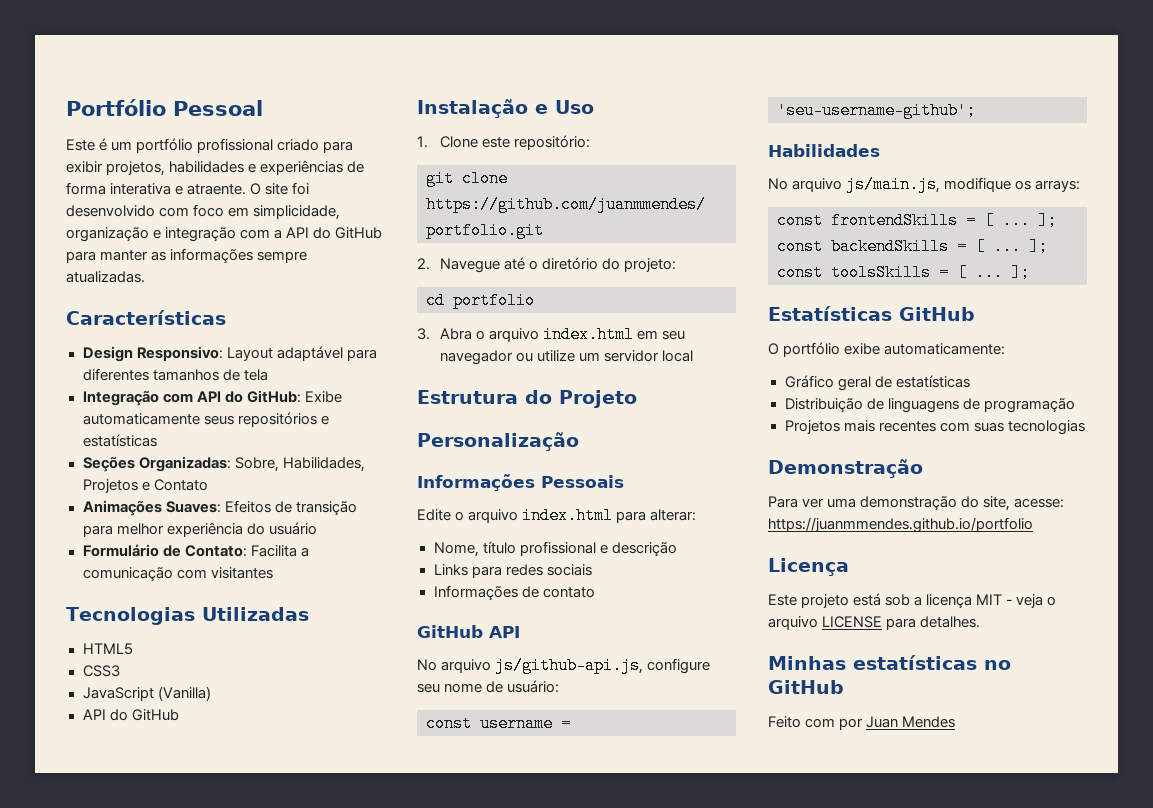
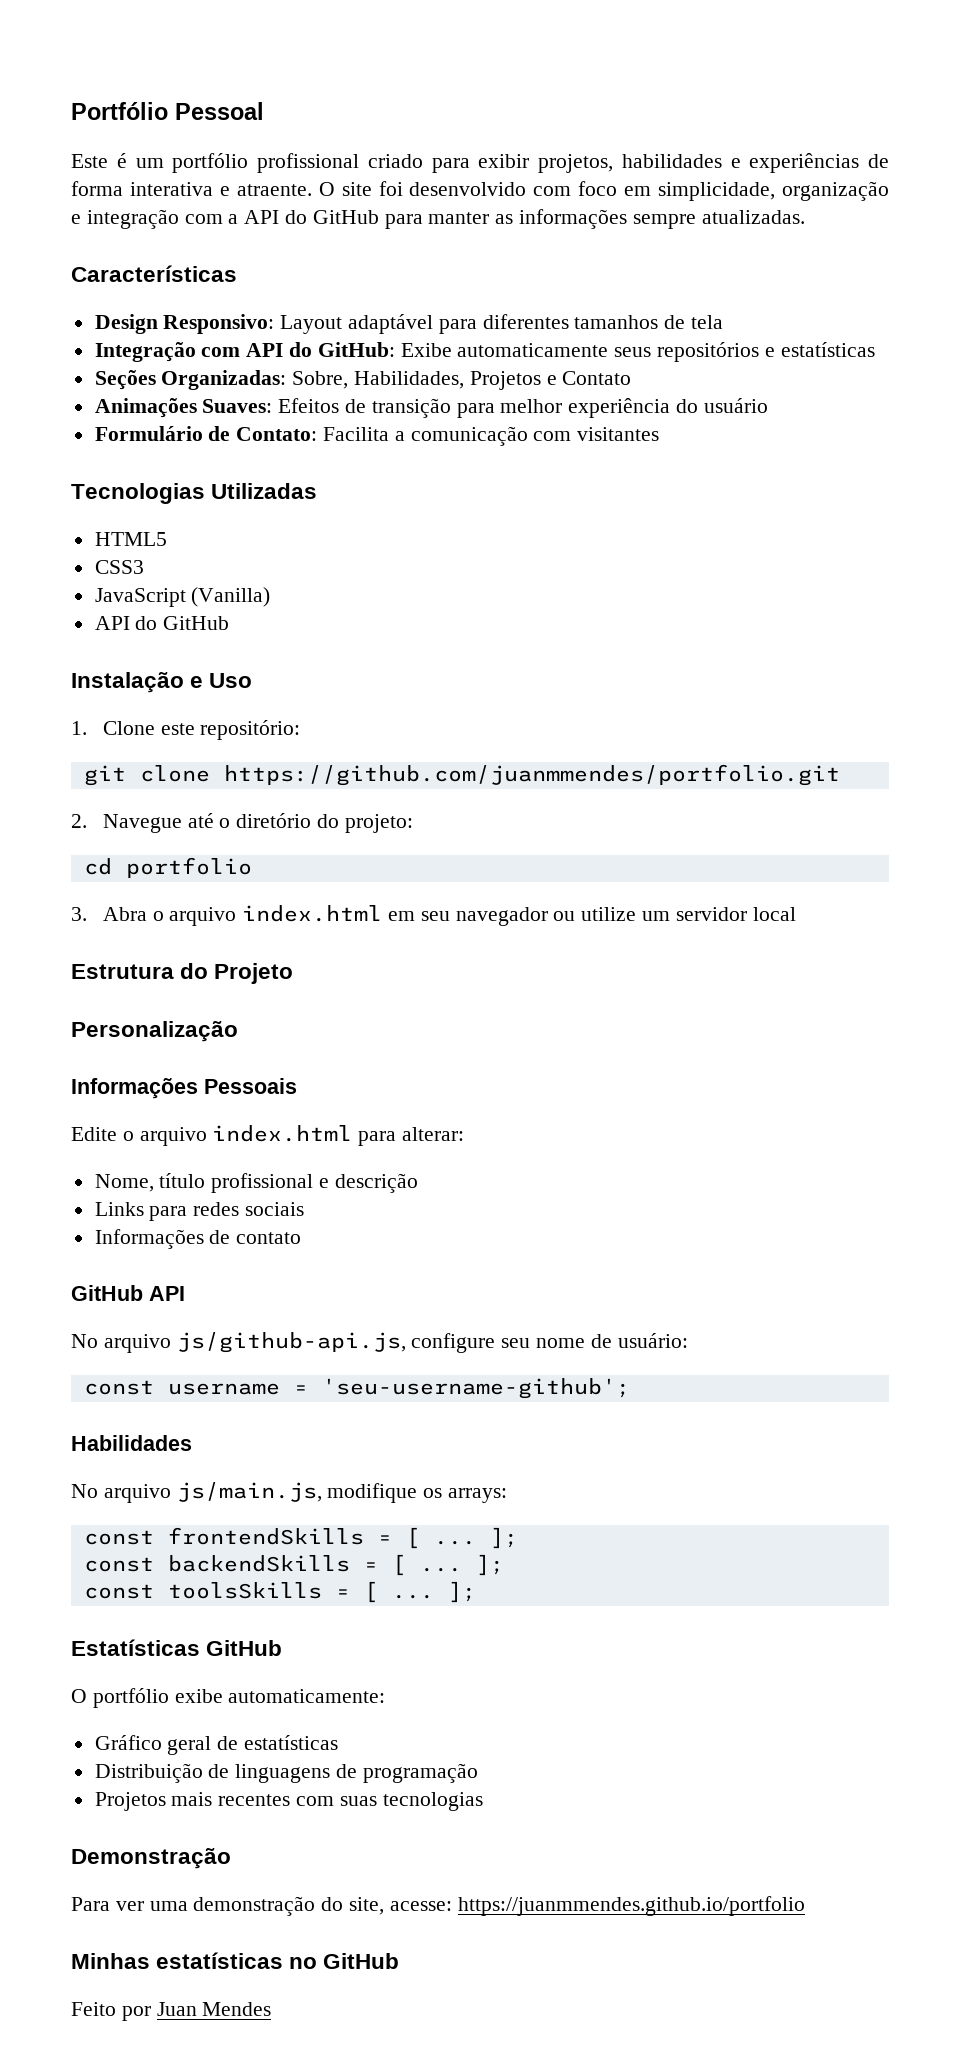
- Licença
- Este projeto está sob a licença MIT - veja o arquivo LICENSE para detalhes.
- Feito com por Juan Mendes
+ Feito por Juan Mendes

